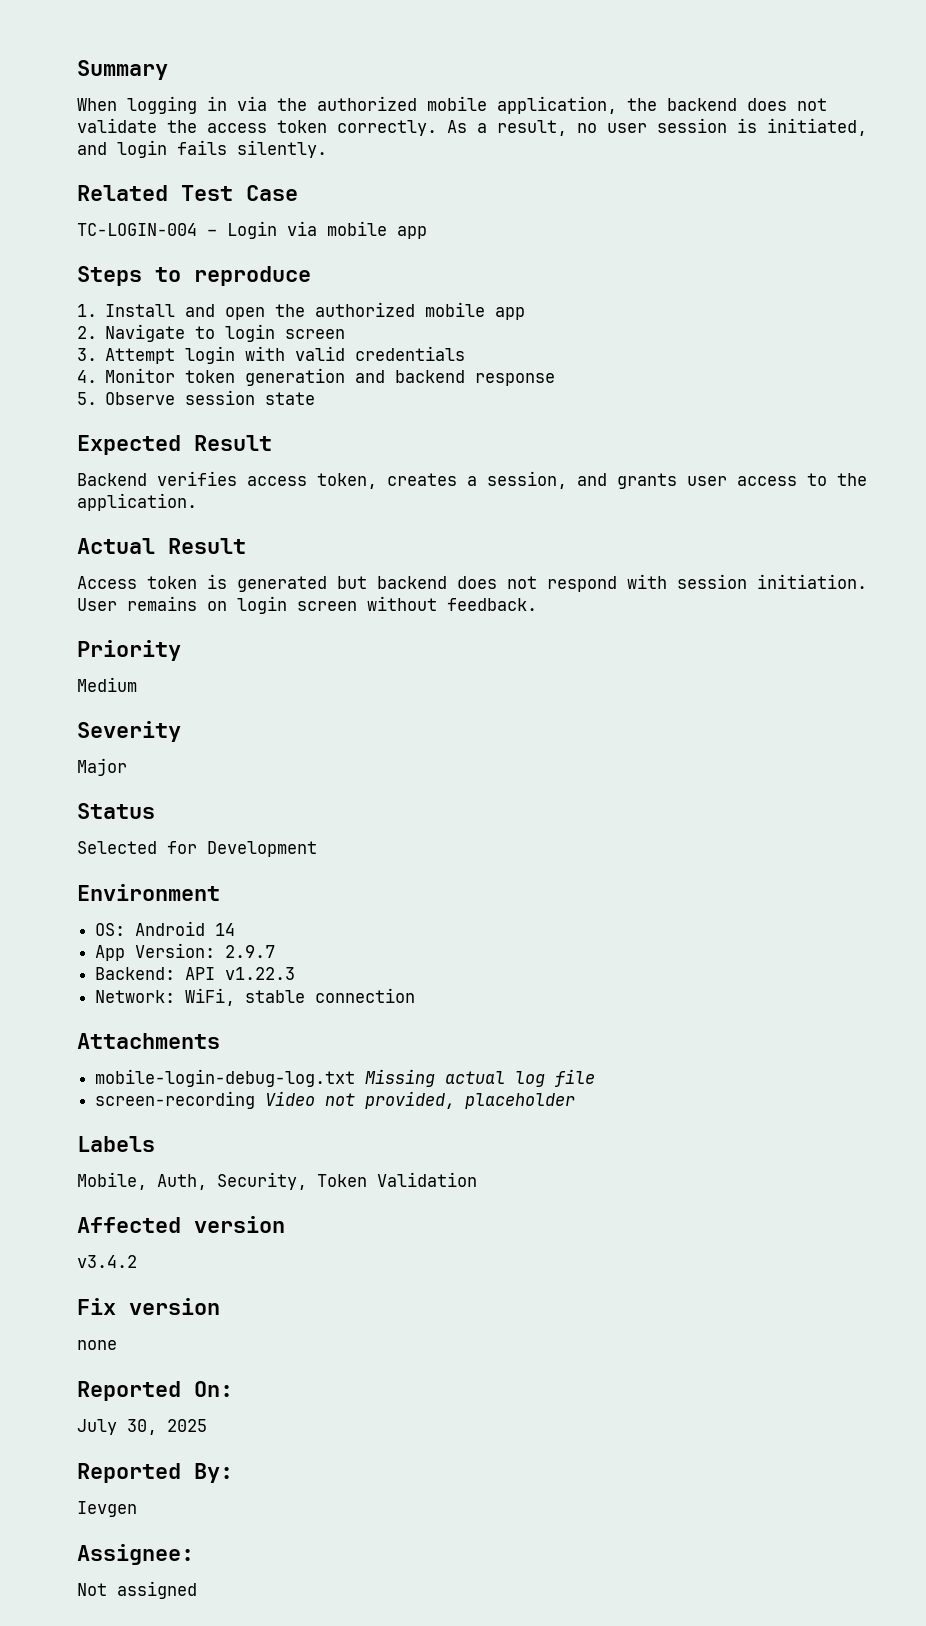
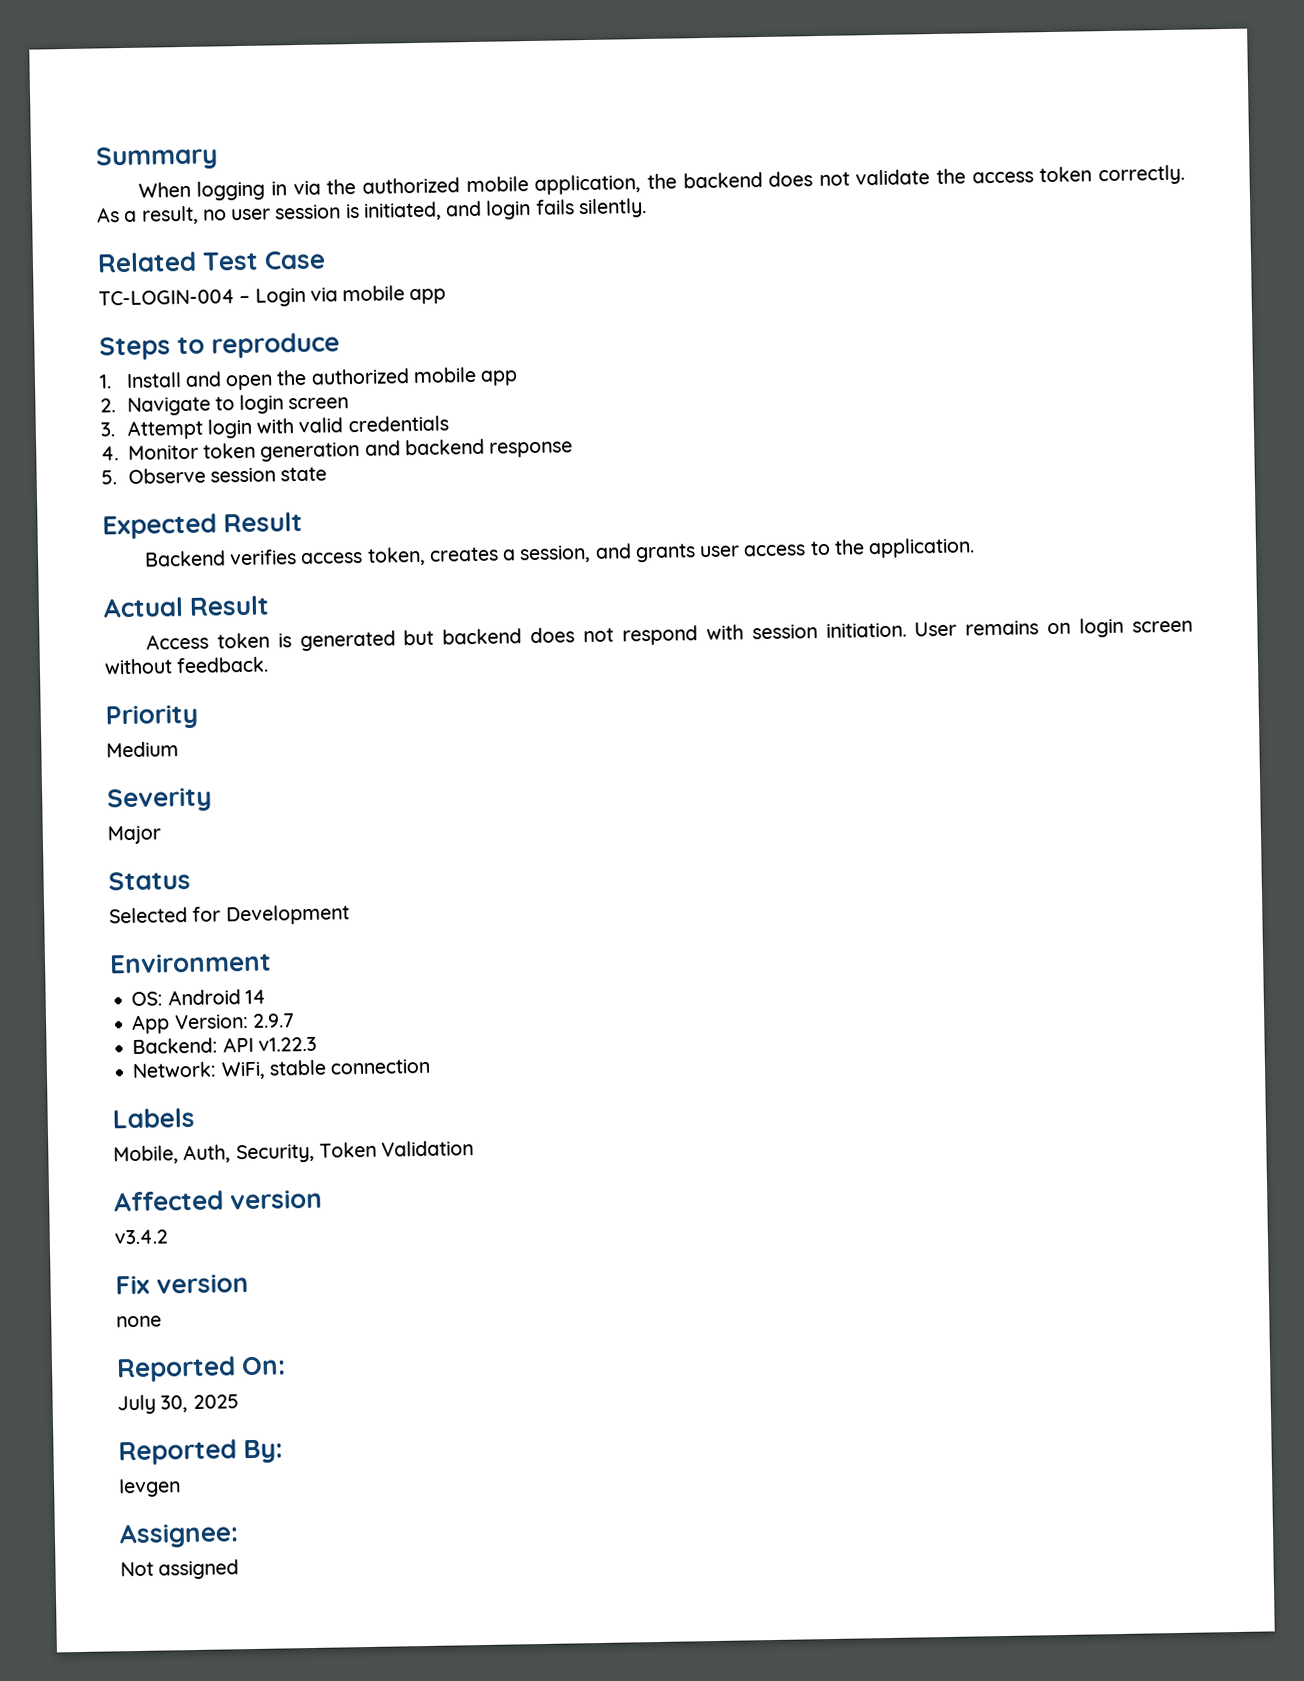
- Attachments
- mobile-login-debug-log.txt Missing actual log file
- screen-recording Video not provided, placeholder

